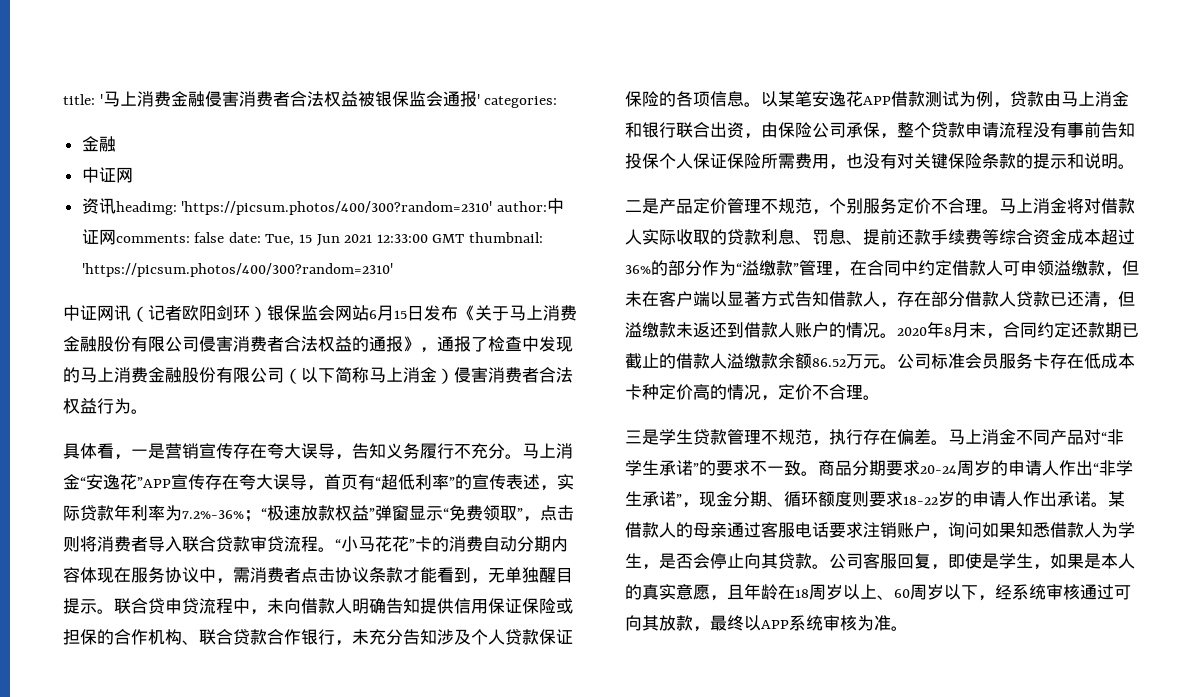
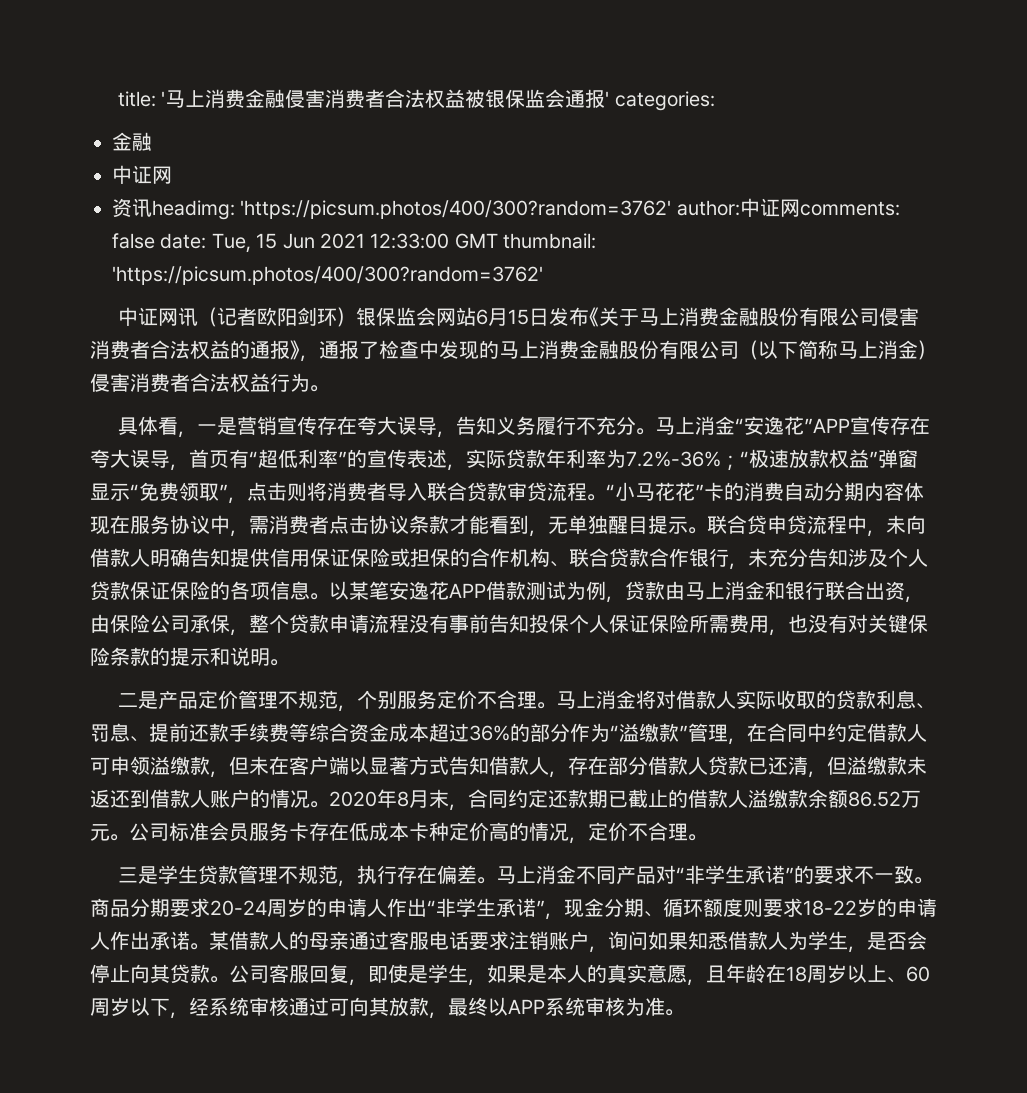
- 资讯headimg: 'https://picsum.photos/400/300?random=2310' author:中证网comments: false date: Tue, 15 Jun 2021 12:33:00 GMT thumbnail: 'https://picsum.photos/400/300?random=2310'
+ 资讯headimg: 'https://picsum.photos/400/300?random=3762' author:中证网comments: false date: Tue, 15 Jun 2021 12:33:00 GMT thumbnail: 'https://picsum.photos/400/300?random=3762'

